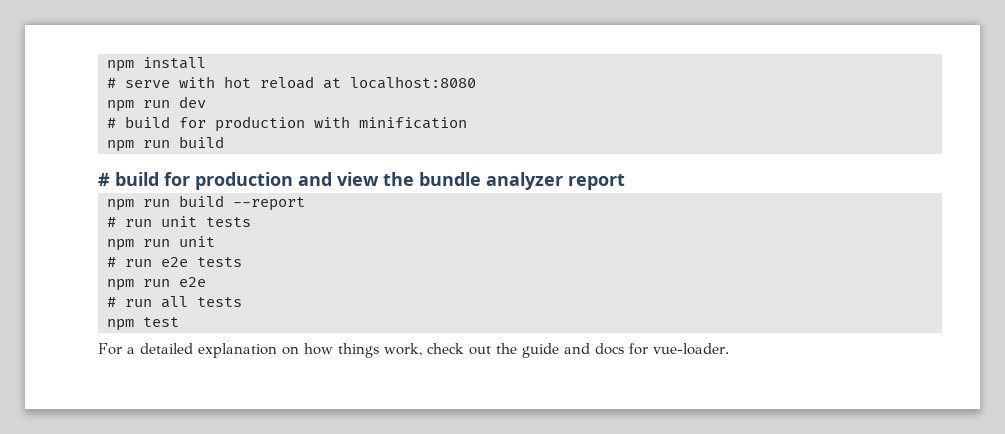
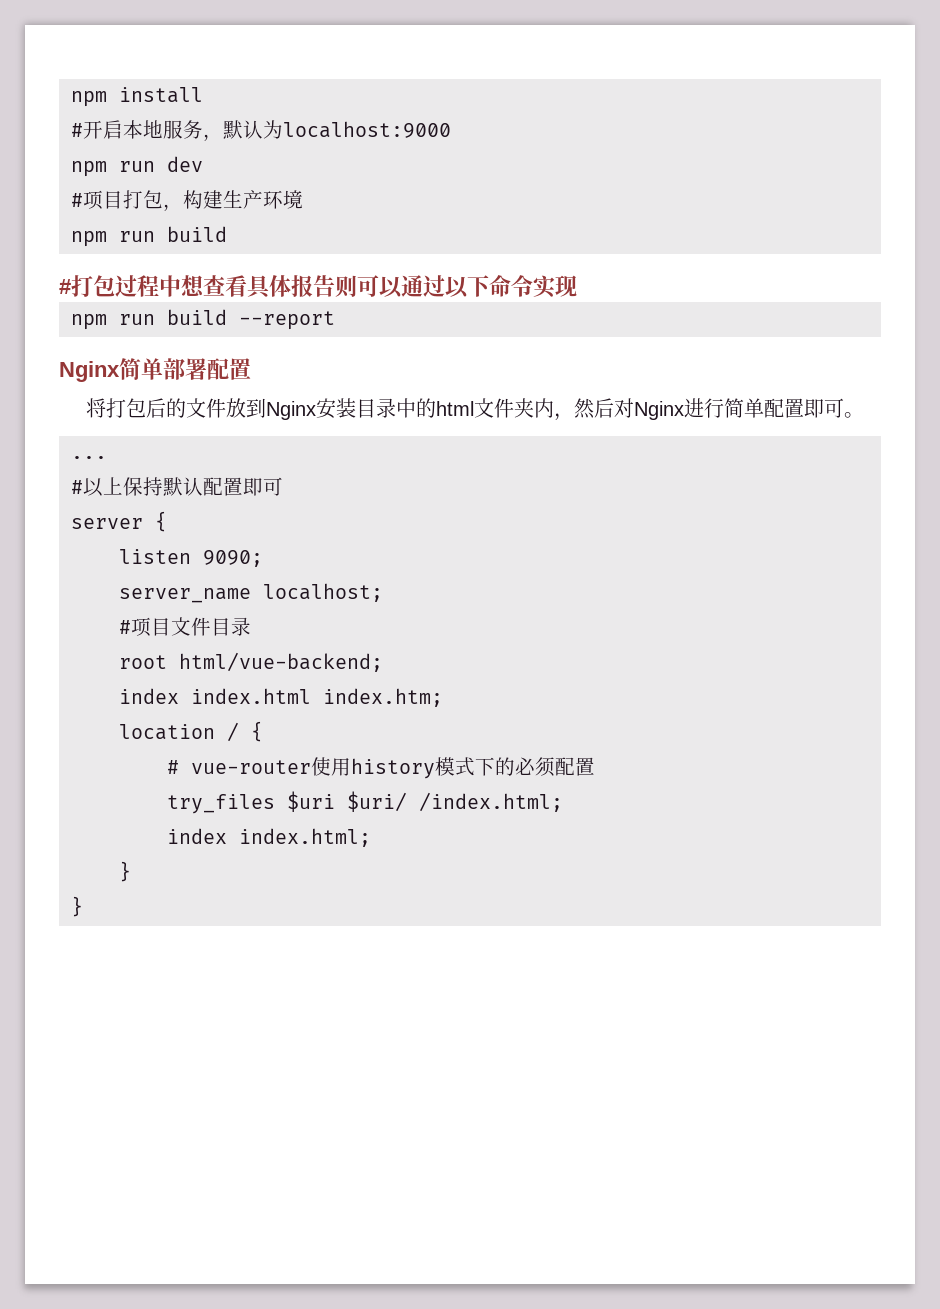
- # serve with hot reload at localhost:8080
+ #开启本地服务，默认为localhost:9000
- # build for production with minification
+ #项目打包，构建生产环境
- # build for production and view the bundle analyzer report
+ #打包过程中想查看具体报告则可以通过以下命令实现
  npm run build --report
- # run unit tests
- npm run unit
- # run e2e tests
- npm run e2e
- # run all tests
- npm test
- For a detailed explanation on how things work, check out the guide and docs for vue-loader.
+ Nginx简单部署配置
+ 将打包后的文件放到Nginx安装目录中的html文件夹内，然后对Nginx进行简单配置即可。
+ ...
+ #以上保持默认配置即可
+ server {
+ listen 9090;
+ server_name localhost;
+ #项目文件目录
+ root html/vue-backend;
+ index index.html index.htm;
+ location / {
+ # vue-router使用history模式下的必须配置
+ try_files $uri $uri/ /index.html;
+ index index.html;
+ }
+ }

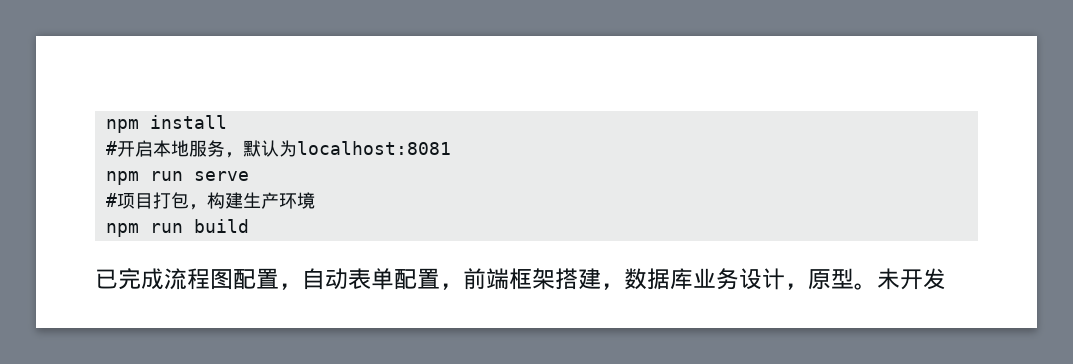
- #开启本地服务，默认为localhost:9000
- npm run dev
+ #开启本地服务，默认为localhost:8081
+ npm run serve
- #打包过程中想查看具体报告则可以通过以下命令实现
- npm run build --report
- Nginx简单部署配置
- 将打包后的文件放到Nginx安装目录中的html文件夹内，然后对Nginx进行简单配置即可。
- ...
- #以上保持默认配置即可
- server {
- listen 9090;
- server_name localhost;
- #项目文件目录
- root html/vue-backend;
- index index.html index.htm;
- location / {
- # vue-router使用history模式下的必须配置
- try_files $uri $uri/ /index.html;
- index index.html;
- }
- }
+ 已完成流程图配置，自动表单配置，前端框架搭建，数据库业务设计，原型。未开发

